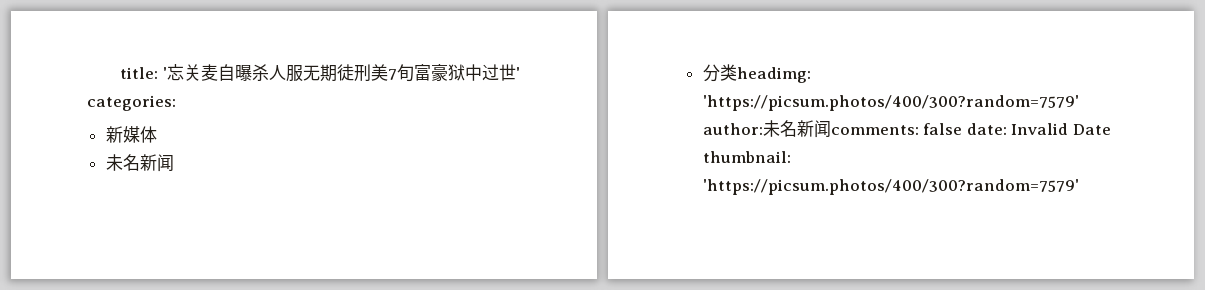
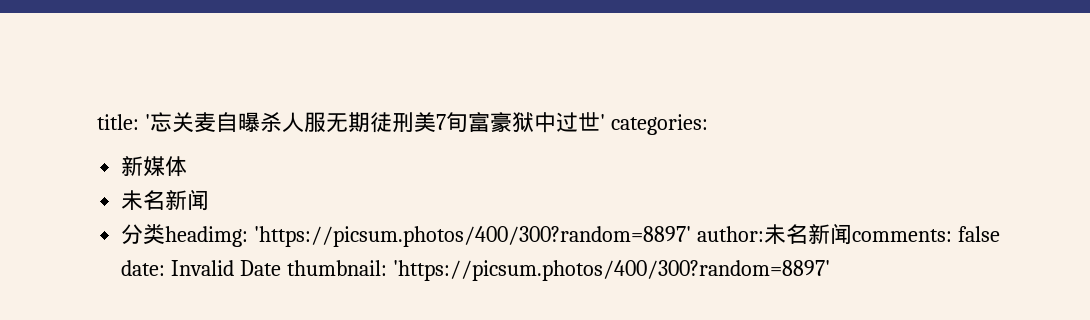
- 分类headimg: 'https://picsum.photos/400/300?random=7579' author:未名新闻comments: false date: Invalid Date thumbnail: 'https://picsum.photos/400/300?random=7579'
+ 分类headimg: 'https://picsum.photos/400/300?random=8897' author:未名新闻comments: false date: Invalid Date thumbnail: 'https://picsum.photos/400/300?random=8897'

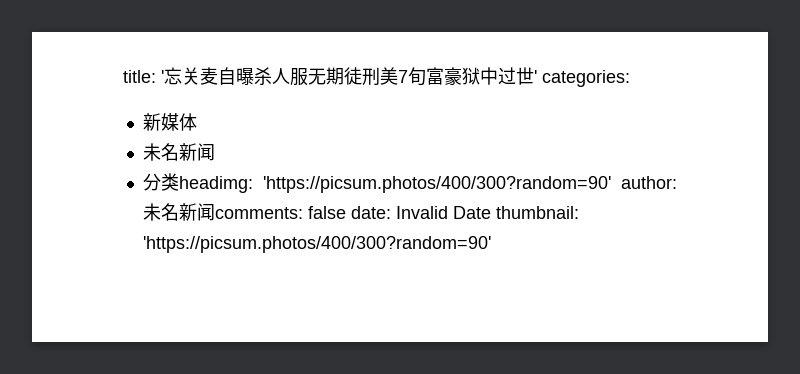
- 分类headimg: 'https://picsum.photos/400/300?random=8897' author:未名新闻comments: false date: Invalid Date thumbnail: 'https://picsum.photos/400/300?random=8897'
+ 分类headimg: 'https://picsum.photos/400/300?random=90' author:未名新闻comments: false date: Invalid Date thumbnail: 'https://picsum.photos/400/300?random=90'

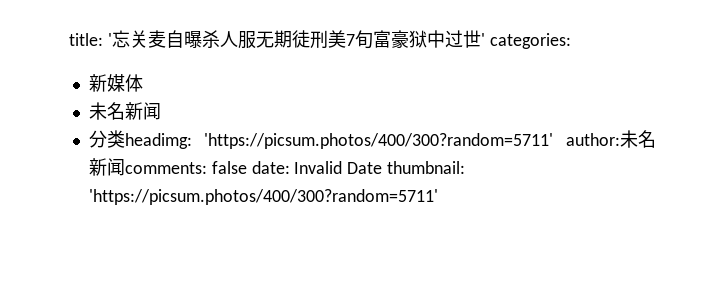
- 分类headimg: 'https://picsum.photos/400/300?random=90' author:未名新闻comments: false date: Invalid Date thumbnail: 'https://picsum.photos/400/300?random=90'
+ 分类headimg: 'https://picsum.photos/400/300?random=5711' author:未名新闻comments: false date: Invalid Date thumbnail: 'https://picsum.photos/400/300?random=5711'

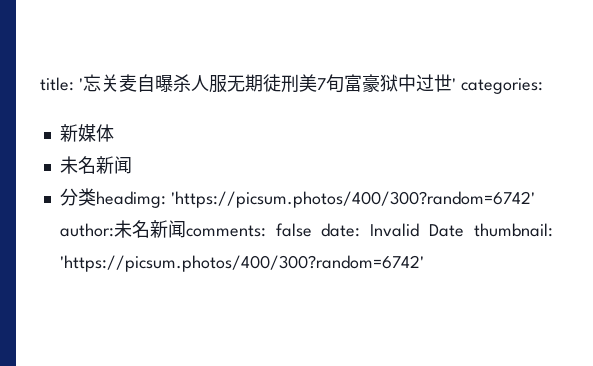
- 分类headimg: 'https://picsum.photos/400/300?random=5711' author:未名新闻comments: false date: Invalid Date thumbnail: 'https://picsum.photos/400/300?random=5711'
+ 分类headimg: 'https://picsum.photos/400/300?random=6742' author:未名新闻comments: false date: Invalid Date thumbnail: 'https://picsum.photos/400/300?random=6742'

